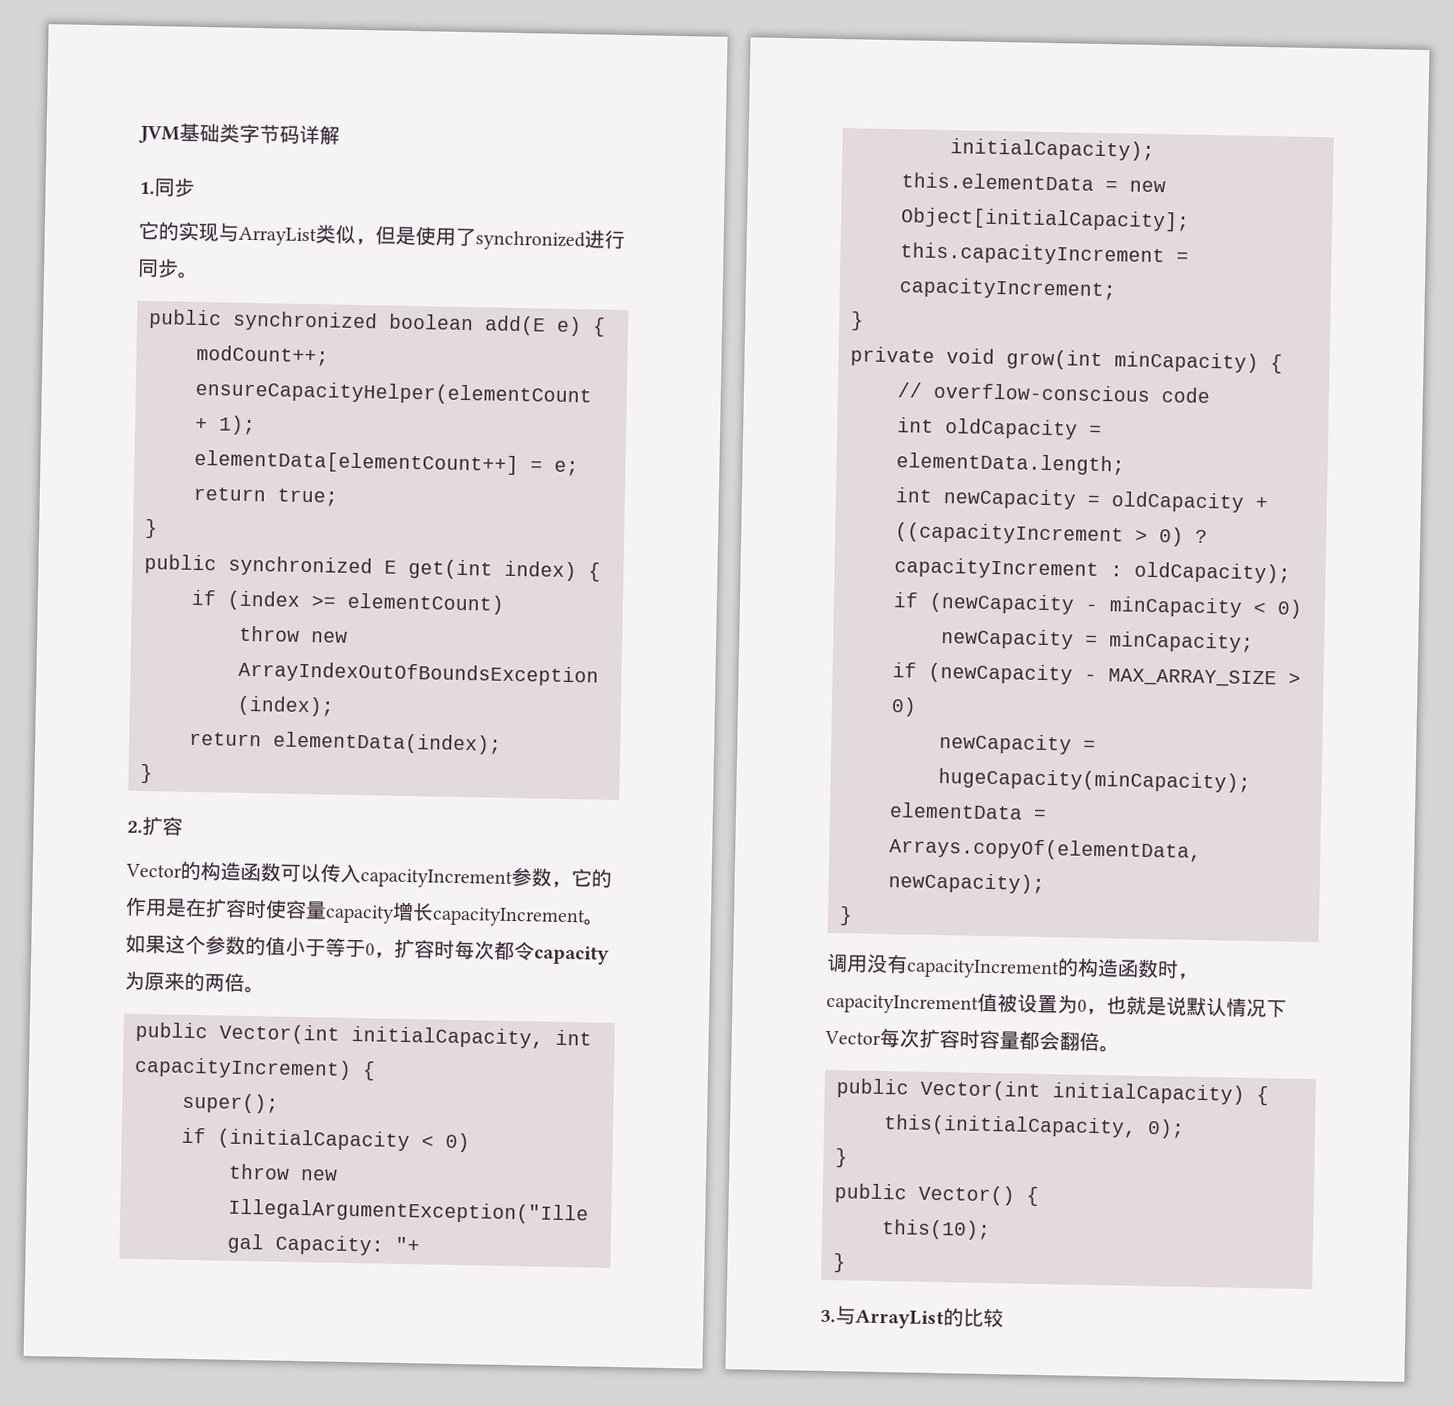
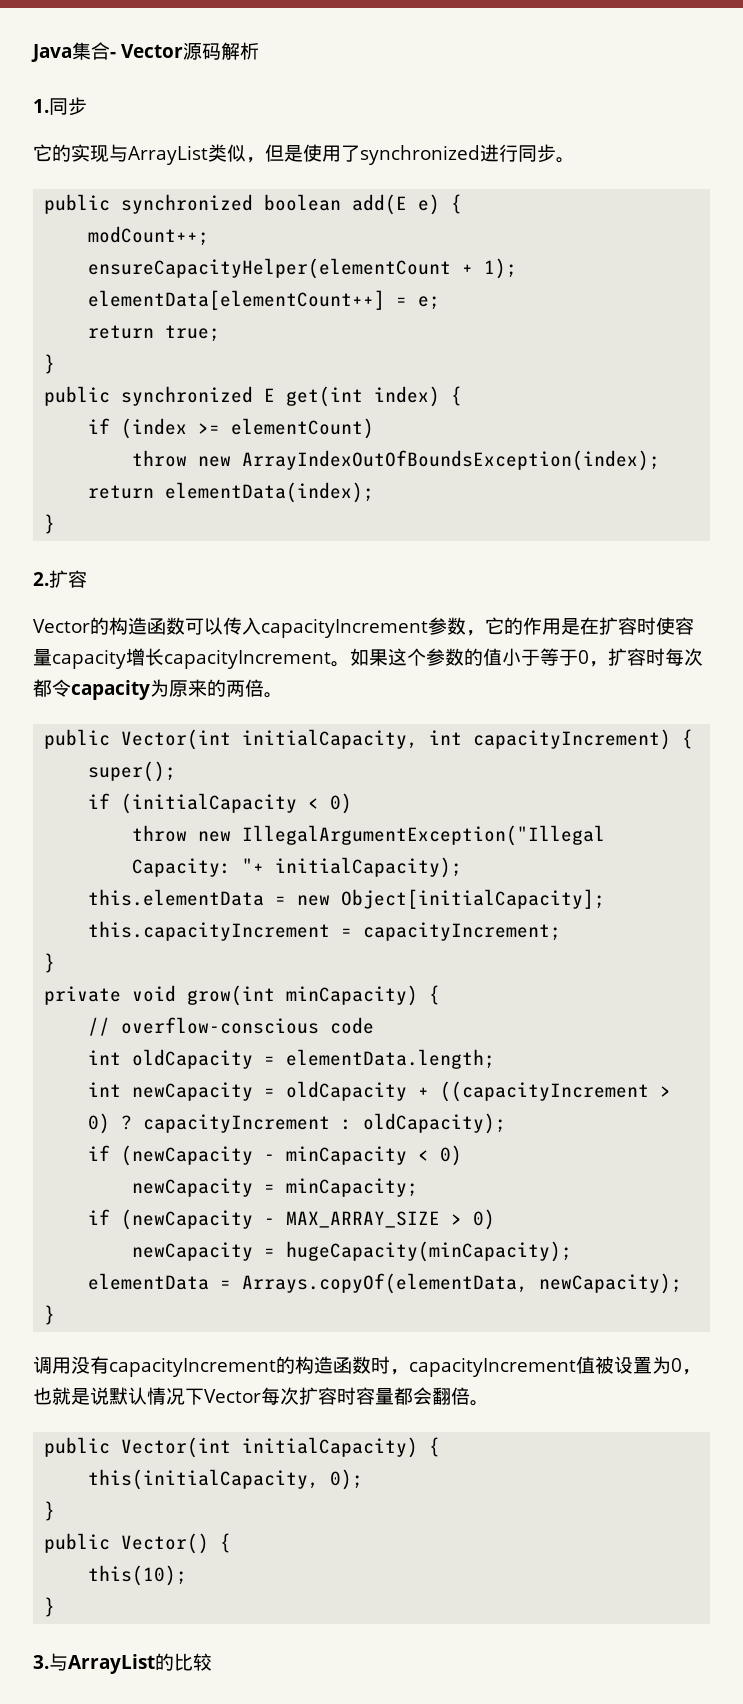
- JVM基础类字节码详解
+ Java集合- Vector源码解析

